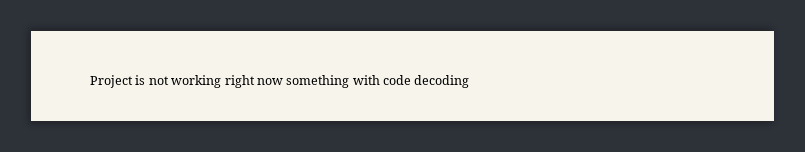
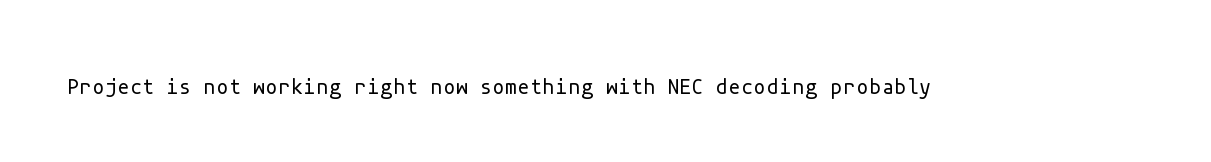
- Project is not working right now something with code decoding
+ Project is not working right now something with NEC decoding probably

